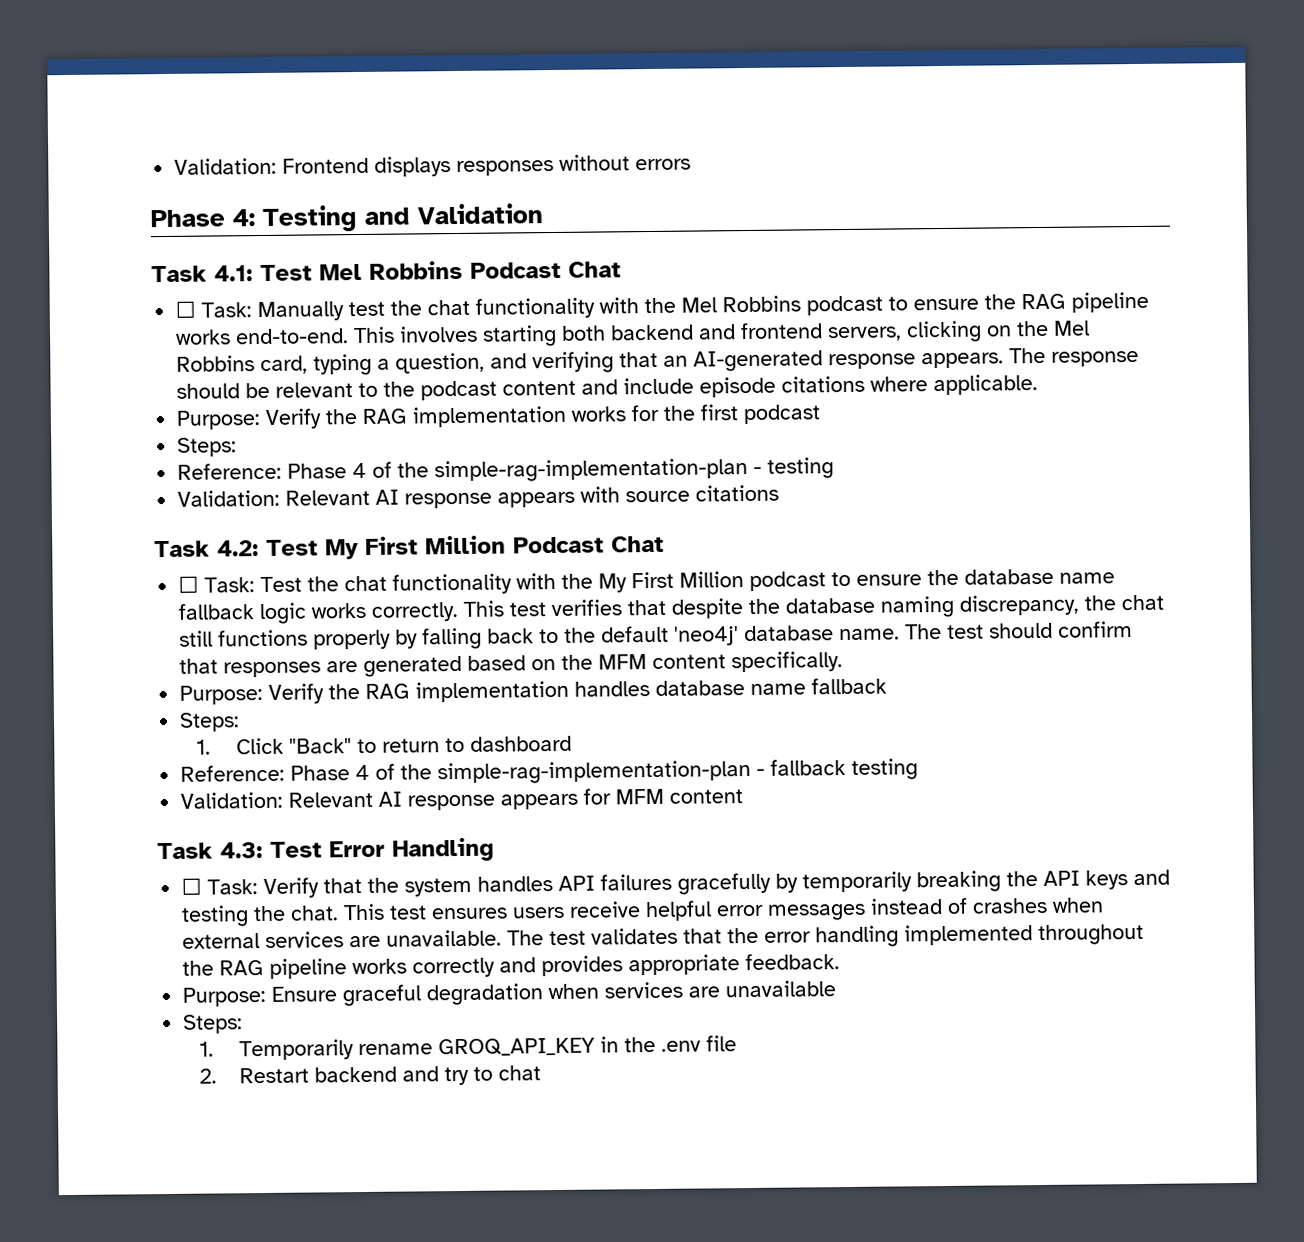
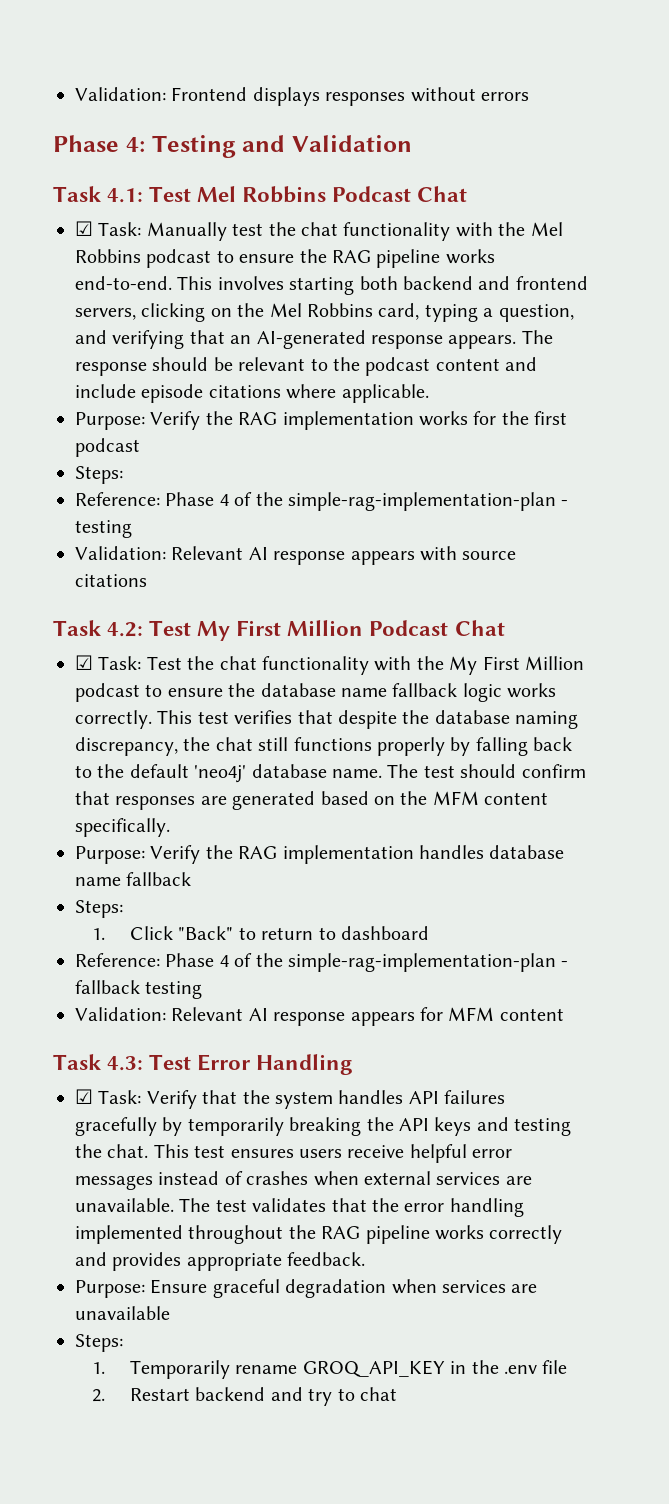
- ☐ Task: Manually test the chat functionality with the Mel Robbins podcast to ensure the RAG pipeline works end-to-end.
+ ☑ Task: Manually test the chat functionality with the Mel Robbins podcast to ensure the RAG pipeline works end-to-end.
- ☐ Task: Test the chat functionality with the My First Million podcast to ensure the database name fallback logic works correctly.
+ ☑ Task: Test the chat functionality with the My First Million podcast to ensure the database name fallback logic works correctly.
- ☐ Task: Verify that the system handles API failures gracefully by temporarily breaking the API keys and testing the chat.
+ ☑ Task: Verify that the system handles API failures gracefully by temporarily breaking the API keys and testing the chat.

